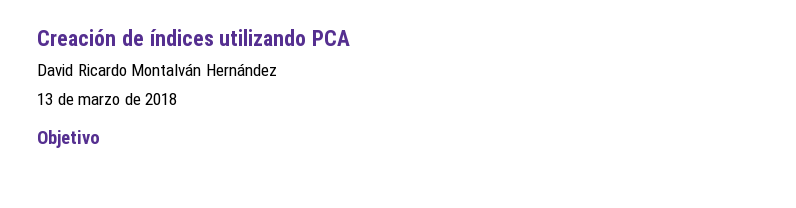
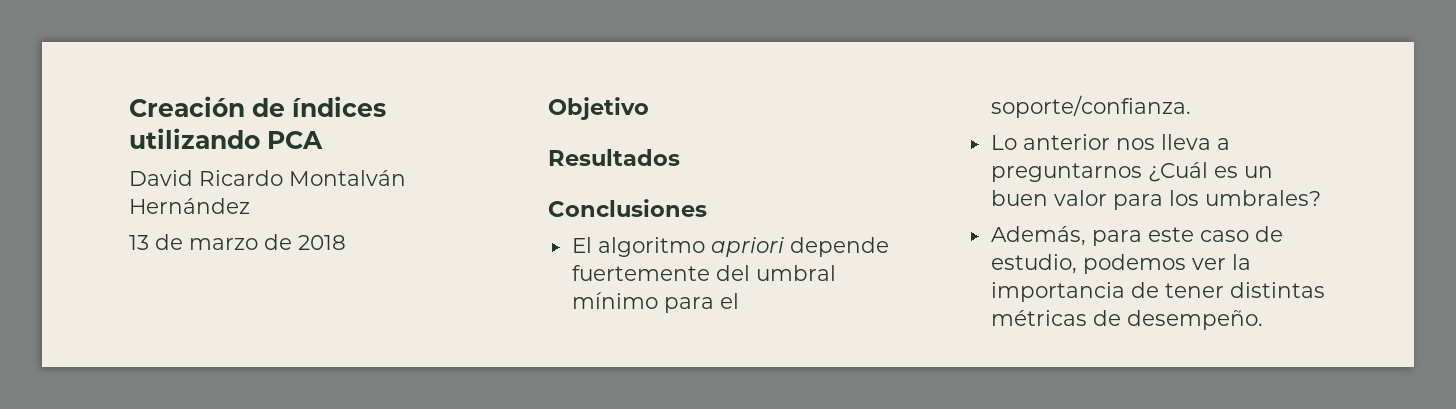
+ Resultados
+ Conclusiones
+ El algoritmo apriori depende fuertemente del umbral mínimo para el soporte/confianza.
+ Lo anterior nos lleva a preguntarnos ¿Cuál es un buen valor para los umbrales?
+ Además, para este caso de estudio, podemos ver la importancia de tener distintas métricas de desempeño.

